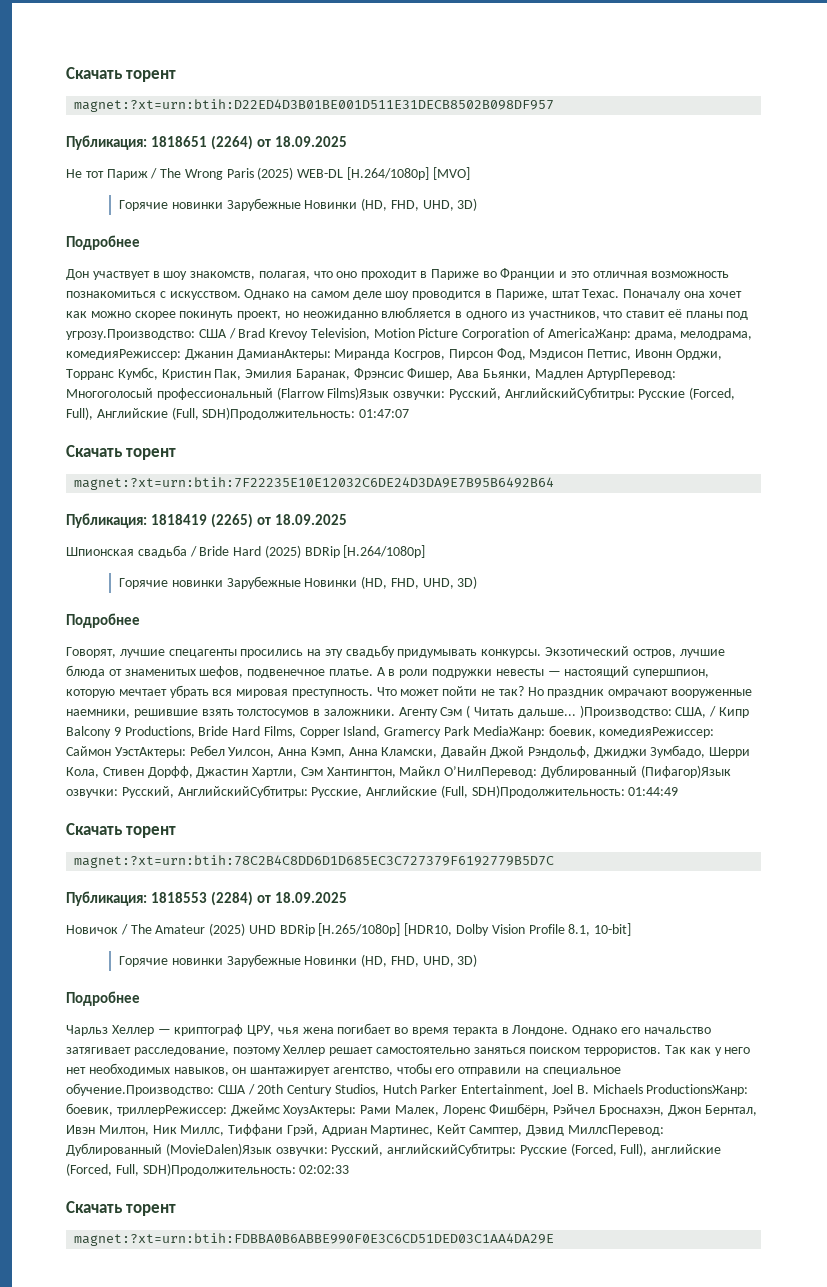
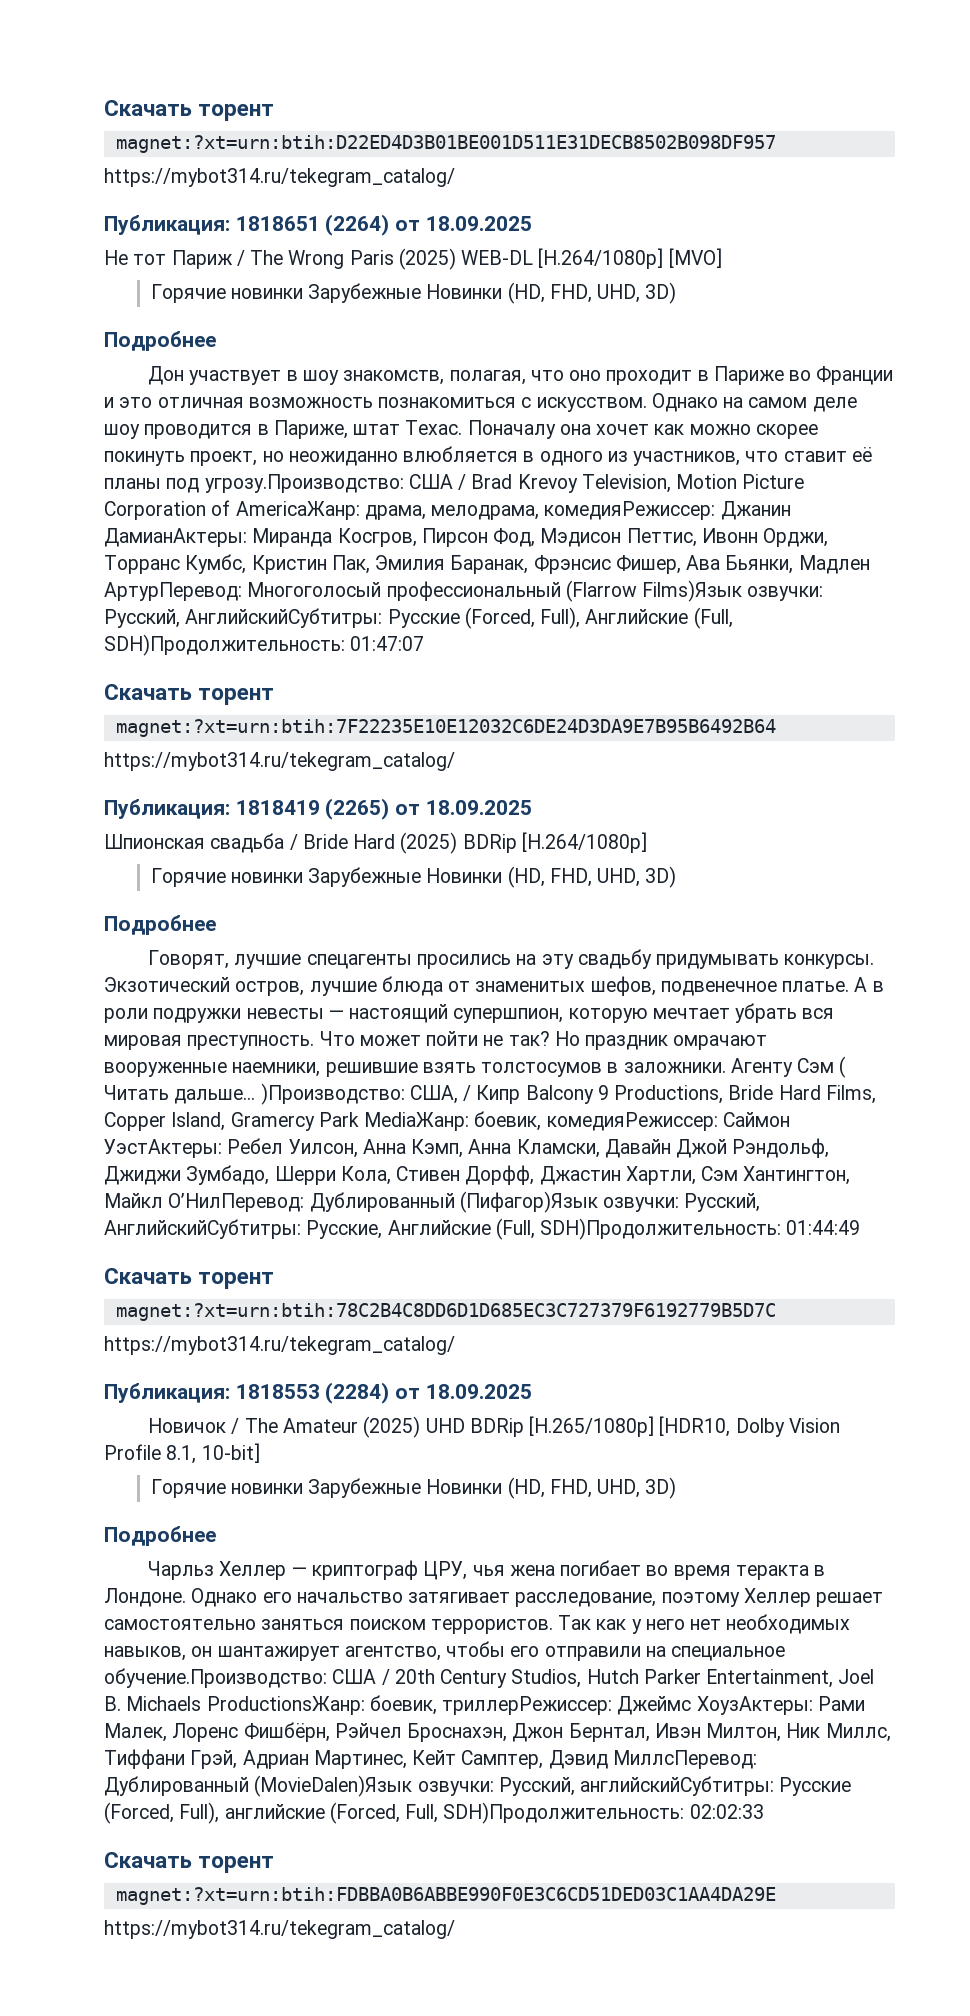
  magnet:?xt=urn:btih:D22ED4D3B01BE001D511E31DECB8502B098DF957
+ https://mybot314.ru/tekegram_catalog/
  magnet:?xt=urn:btih:7F22235E10E12032C6DE24D3DA9E7B95B6492B64
+ https://mybot314.ru/tekegram_catalog/
  magnet:?xt=urn:btih:78C2B4C8DD6D1D685EC3C727379F6192779B5D7C
+ https://mybot314.ru/tekegram_catalog/
  magnet:?xt=urn:btih:FDBBA0B6ABBE990F0E3C6CD51DED03C1AA4DA29E
+ https://mybot314.ru/tekegram_catalog/

